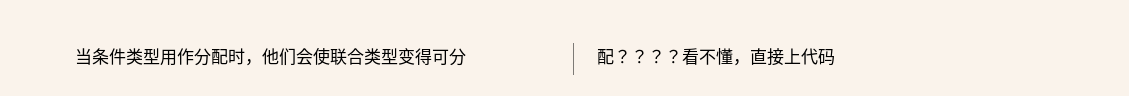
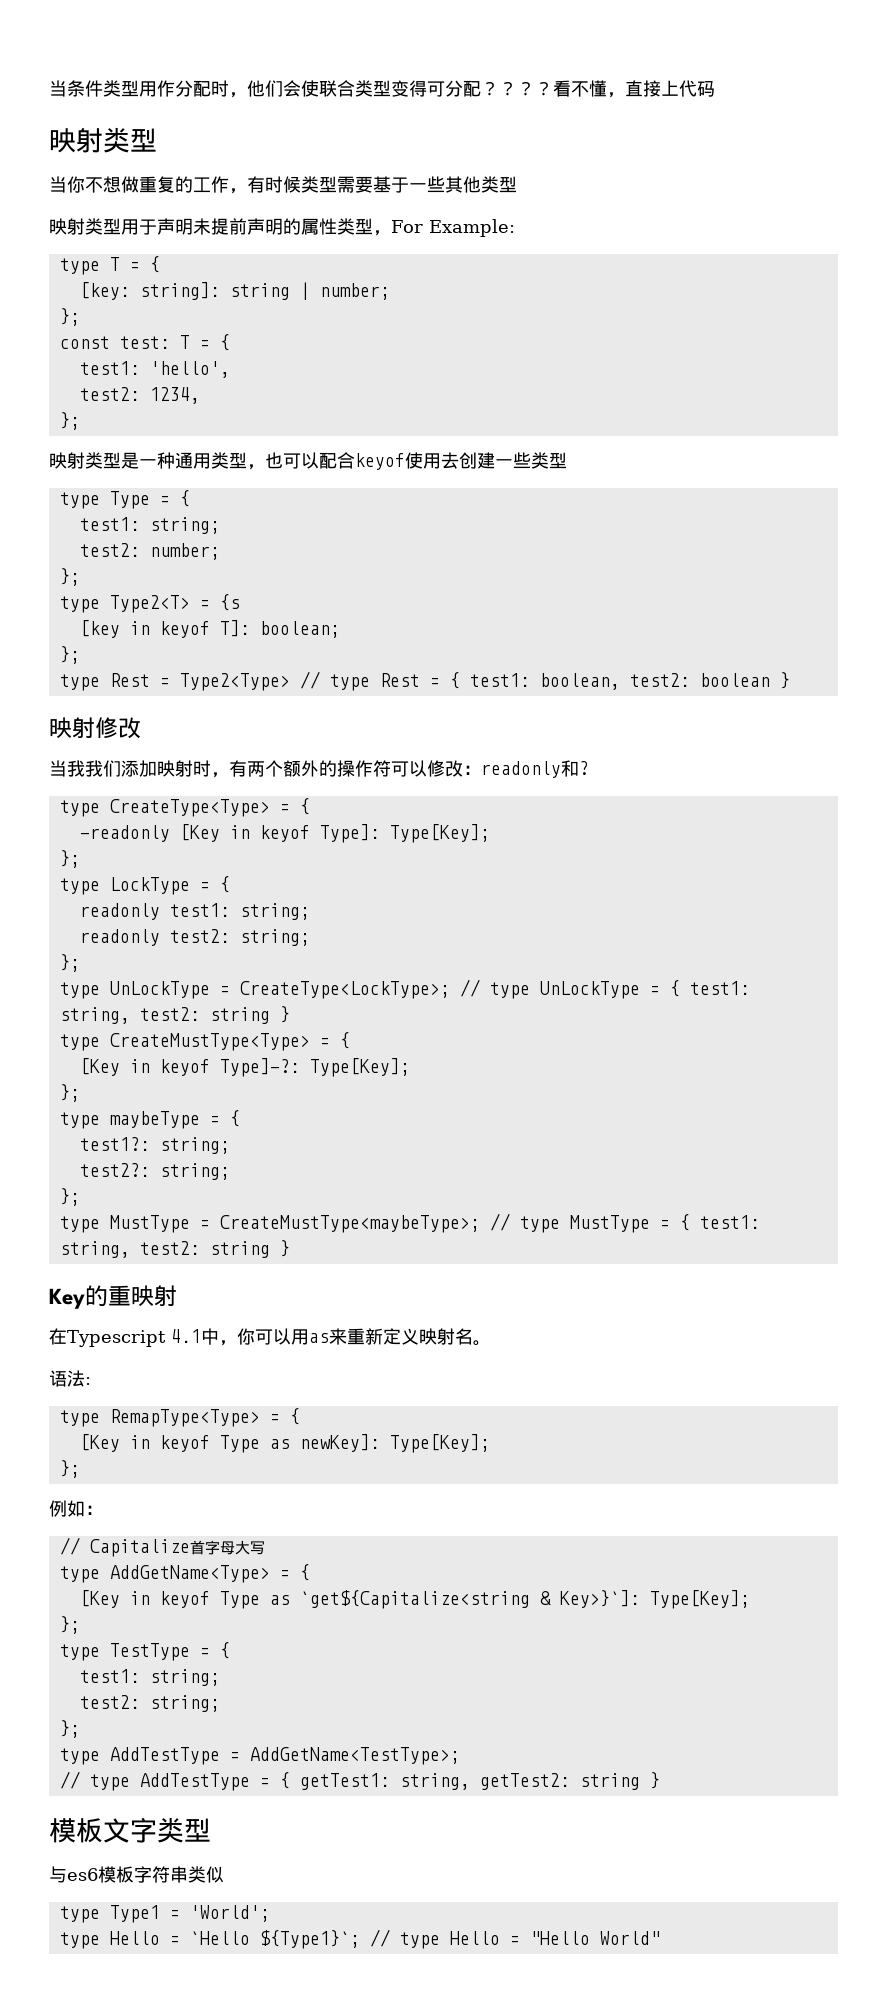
  看不懂，直接上代码
+ 映射类型
+ 当你不想做重复的工作，有时候类型需要基于一些其他类型
+ 映射类型用于声明未提前声明的属性类型，For Example:
+ type T = {
+ [key: string]: string | number;
+ };
+ const test: T = {
+ test1: 'hello',
+ test2: 1234,
+ };
+ 映射类型是一种通用类型，也可以配合keyof使用去创建一些类型
+ type Type = {
+ test1: string;
+ test2: number;
+ };
+ type Type2<T> = {s
+ [key in keyof T]: boolean;
+ };
+ type Rest = Type2<Type> // type Rest = { test1: boolean, test2: boolean }
+ 映射修改
+ 当我我们添加映射时，有两个额外的操作符可以修改：readonly和?
+ type CreateType<Type> = {
+ -readonly [Key in keyof Type]: Type[Key];
+ };
+ type LockType = {
+ readonly test1: string;
+ readonly test2: string;
+ };
+ type UnLockType = CreateType<LockType>; // type UnLockType = { test1: string, test2: string }
+ type CreateMustType<Type> = {
+ [Key in keyof Type]-?: Type[Key];
+ };
+ type maybeType = {
+ test1?: string;
+ test2?: string;
+ };
+ type MustType = CreateMustType<maybeType>; // type MustType = { test1: string, test2: string }
+ Key的重映射
+ 在Typescript 4.1中，你可以用as来重新定义映射名。
+ 语法:
+ type RemapType<Type> = {
+ [Key in keyof Type as newKey]: Type[Key];
+ };
+ 例如：
+ // Capitalize首字母大写
+ type AddGetName<Type> = {
+ [Key in keyof Type as `get${Capitalize<string & Key>}`]: Type[Key];
+ };
+ type TestType = {
+ test1: string;
+ test2: string;
+ };
+ type AddTestType = AddGetName<TestType>;
+ // type AddTestType = { getTest1: string, getTest2: string }
+ 模板文字类型
+ 与es6模板字符串类似
+ type Type1 = 'World';
+ type Hello = `Hello ${Type1}`; // type Hello = "Hello World"

